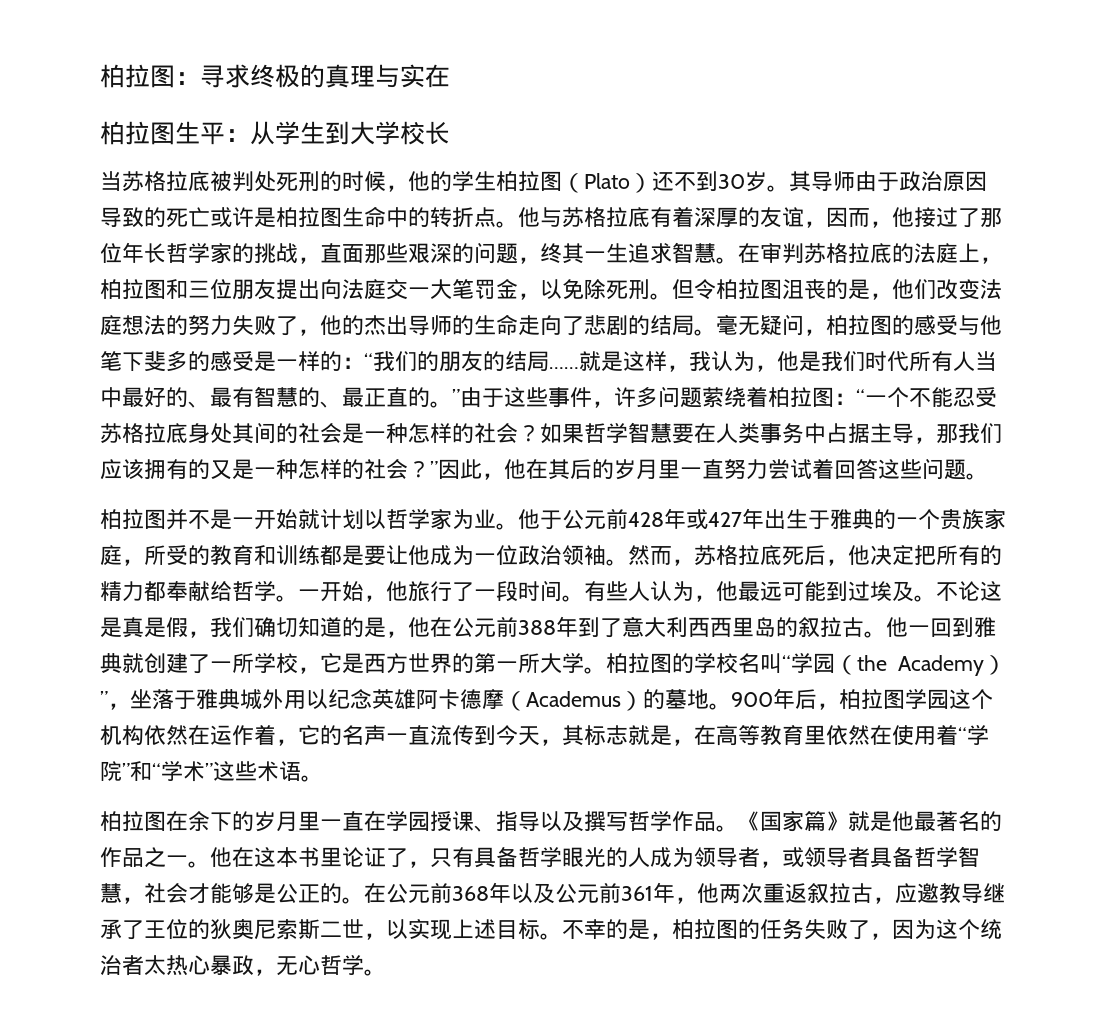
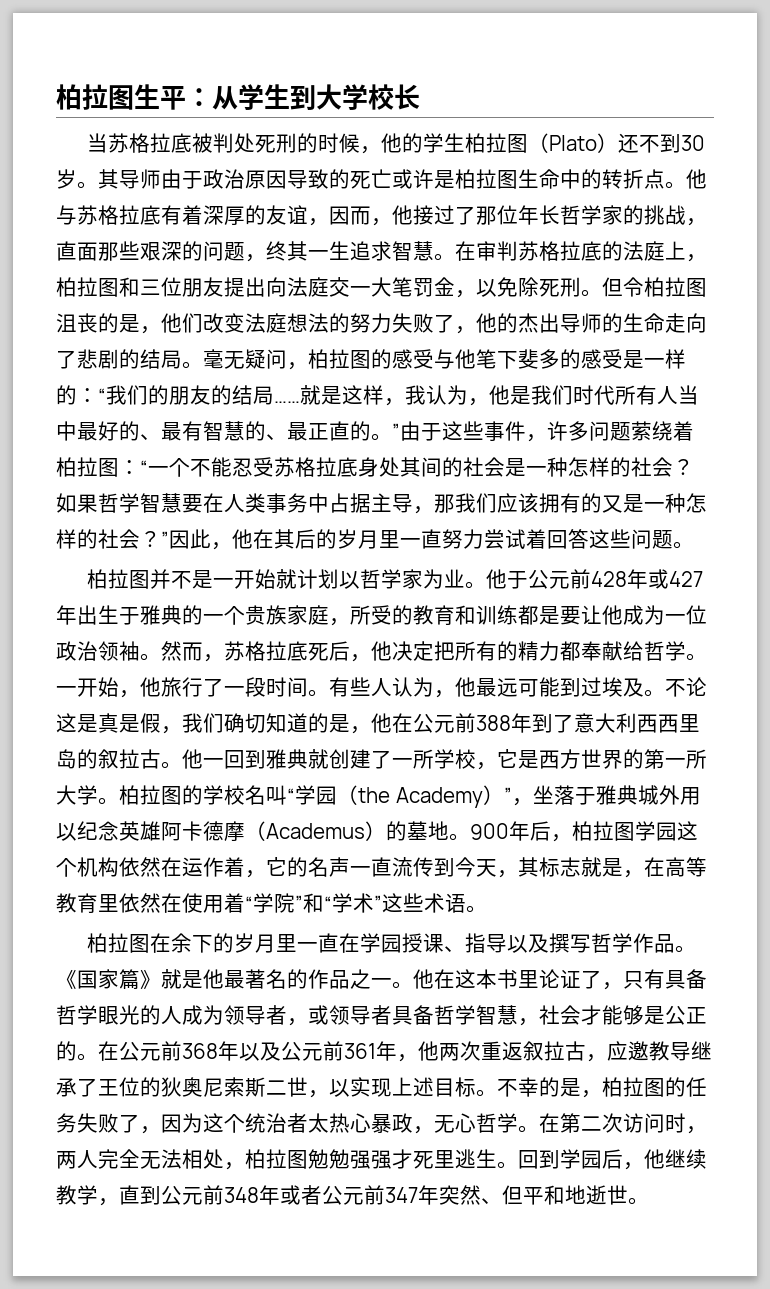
- 柏拉图：寻求终极的真理与实在
+ 在第二次访问时，两人完全无法相处，柏拉图勉勉强强才死里逃生。回到学园后，他继续教学，直到公元前348年或者公元前347年突然、但平和地逝世。

